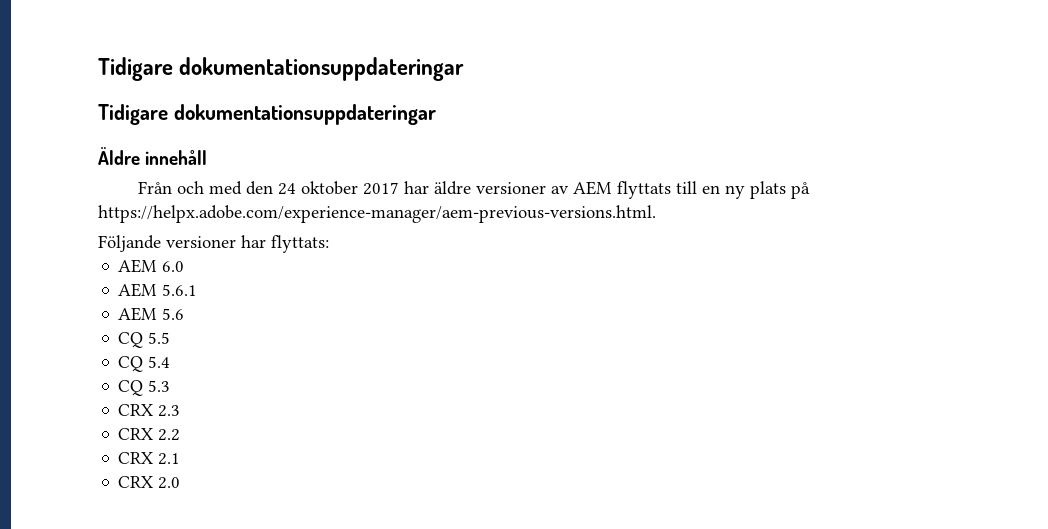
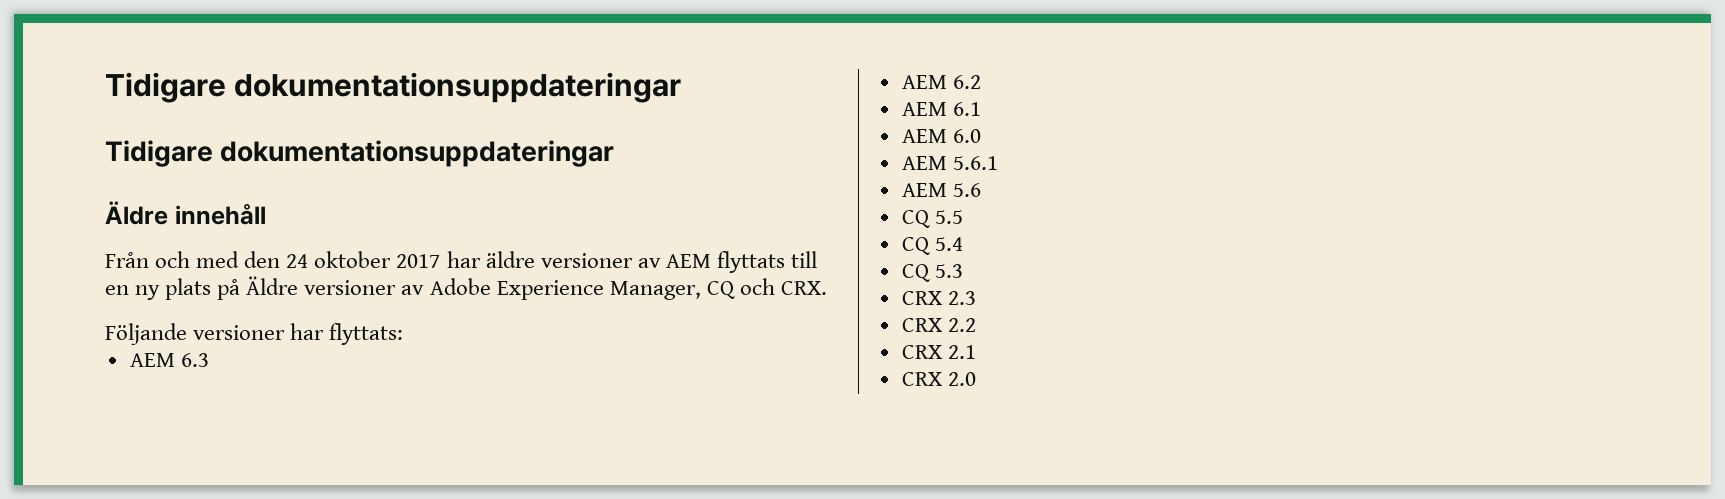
- Från och med den 24 oktober 2017 har äldre versioner av AEM flyttats till en ny plats på https://helpx.adobe.com/experience-manager/aem-previous-versions.html.
+ Från och med den 24 oktober 2017 har äldre versioner av AEM flyttats till en ny plats på Äldre versioner av Adobe Experience Manager, CQ och CRX.
  Följande versioner har flyttats:
+ AEM 6.3
+ AEM 6.2
+ AEM 6.1

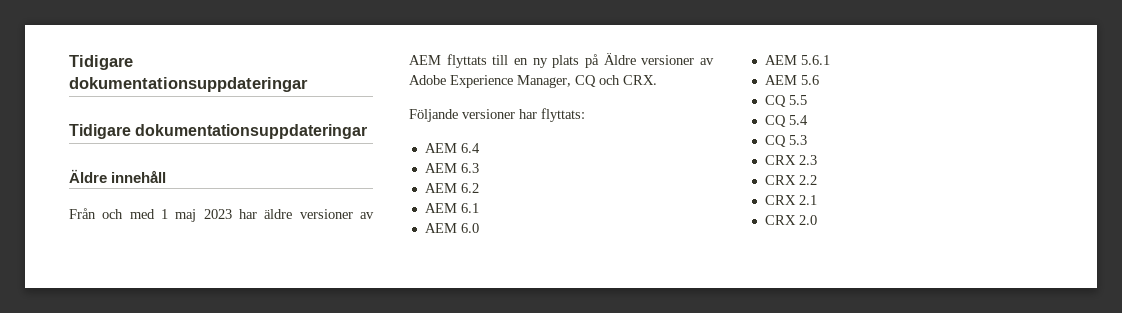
- Från och med den 24 oktober 2017 har äldre versioner av AEM flyttats till en ny plats på Äldre versioner av Adobe Experience Manager, CQ och CRX.
+ Från och med 1 maj 2023 har äldre versioner av AEM flyttats till en ny plats på Äldre versioner av Adobe Experience Manager, CQ och CRX.
+ AEM 6.4

